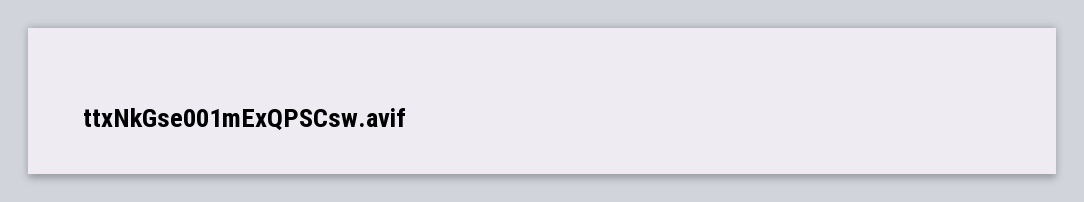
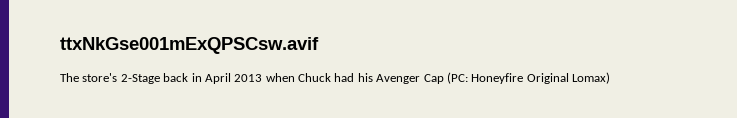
+ The store's 2-Stage back in April 2013 when Chuck had his Avenger Cap (PC: Honeyfire Original Lomax)

